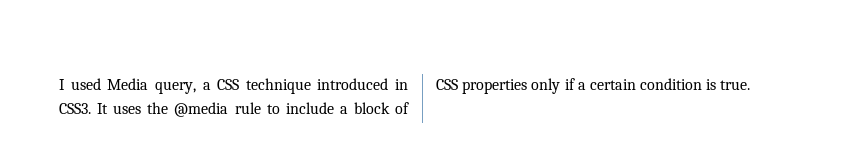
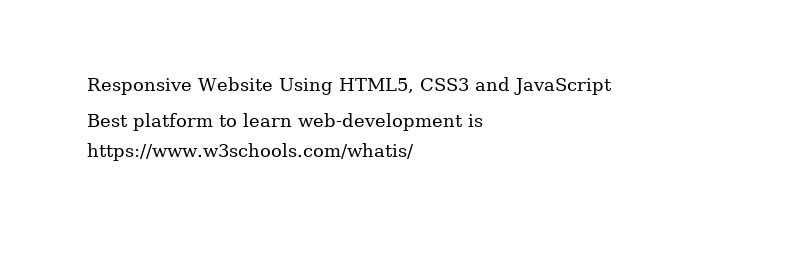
- I used Media query, a CSS technique introduced in CSS3. It uses the @media rule to include a block of CSS properties only if a certain condition is true.
+ Responsive Website Using HTML5, CSS3 and JavaScript
+ Best platform to learn web-development is https://www.w3schools.com/whatis/

